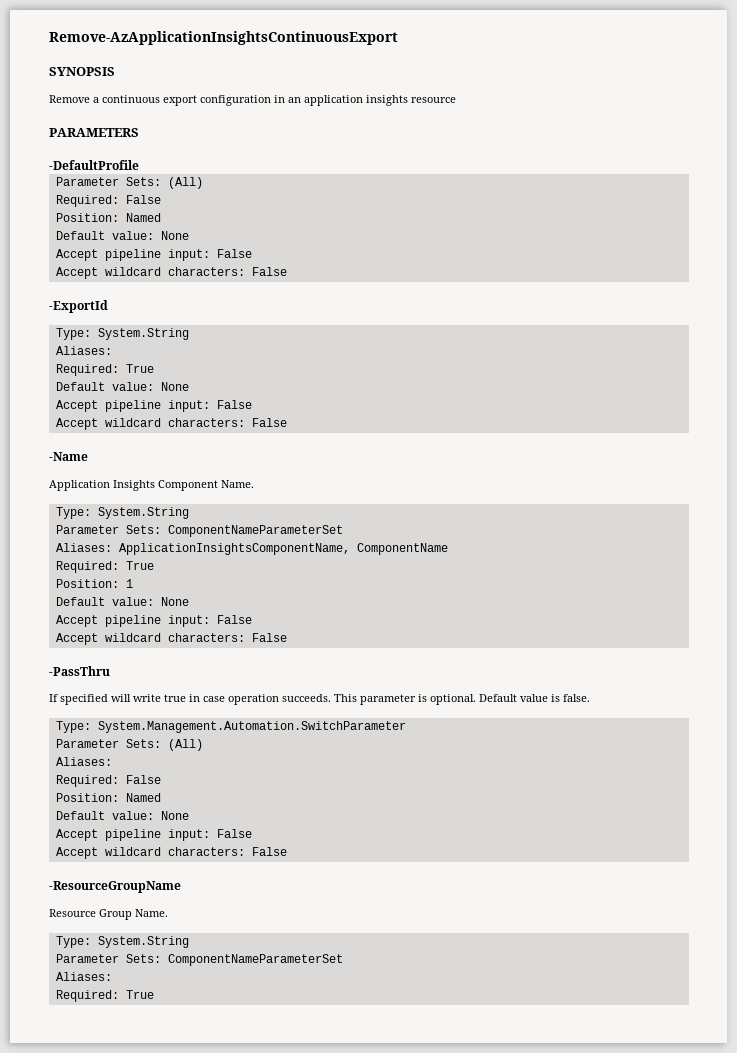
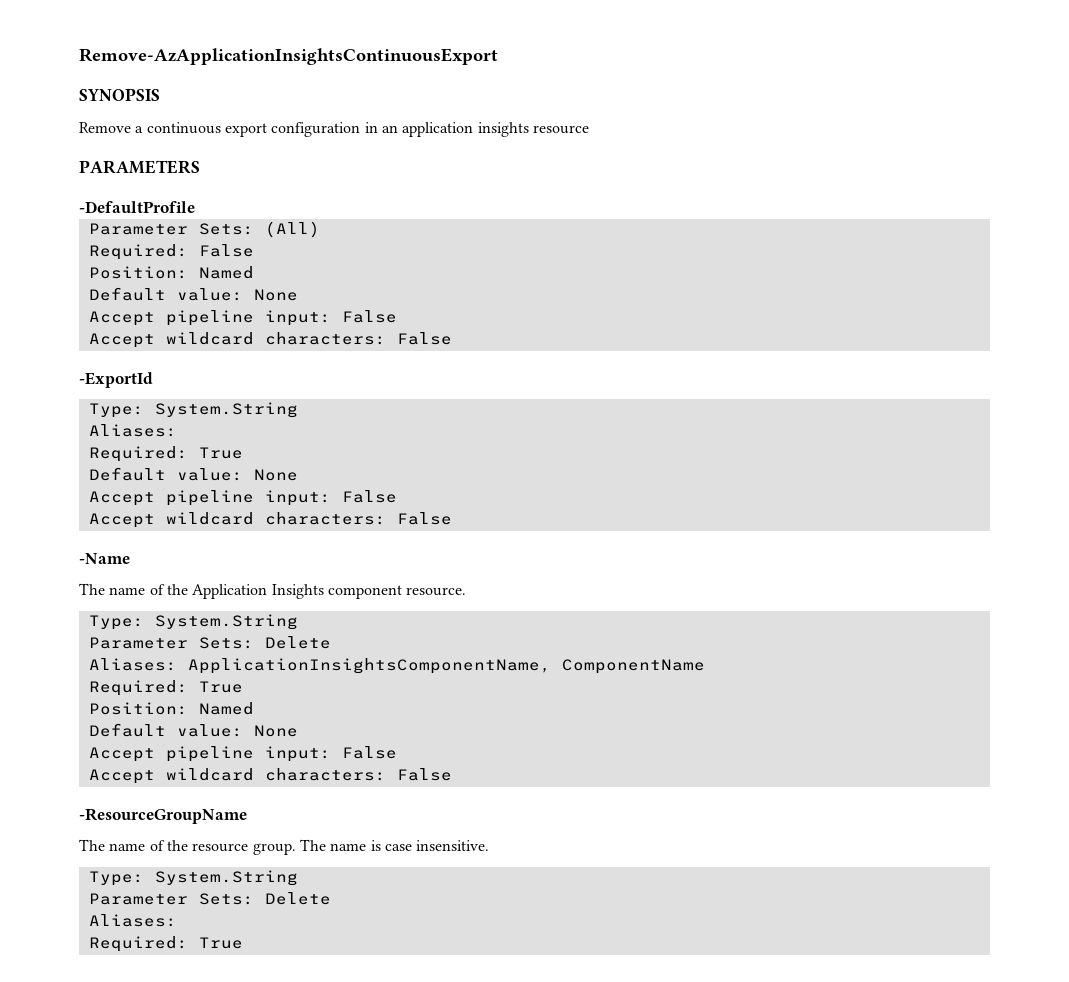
- Application Insights Component Name.
+ The name of the Application Insights component resource.
  Type: System.String
- Parameter Sets: ComponentNameParameterSet
+ Parameter Sets: Delete
- Position: 1
- Default value: None
- Accept pipeline input: False
- Accept wildcard characters: False
- -PassThru
- If specified will write true in case operation succeeds. This parameter is optional. Default value is false.
- Type: System.Management.Automation.SwitchParameter
- Parameter Sets: (All)
- Aliases:
- Required: False
- Resource Group Name.
+ The name of the resource group. The name is case insensitive.
  Type: System.String
- Parameter Sets: ComponentNameParameterSet
+ Parameter Sets: Delete

